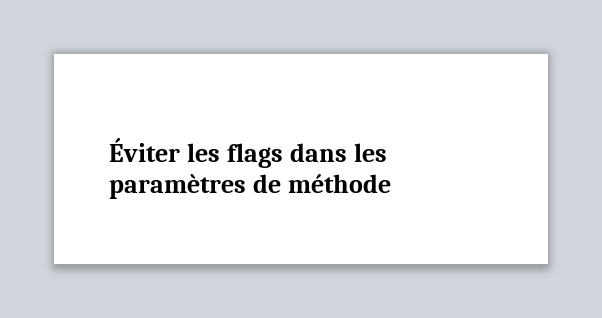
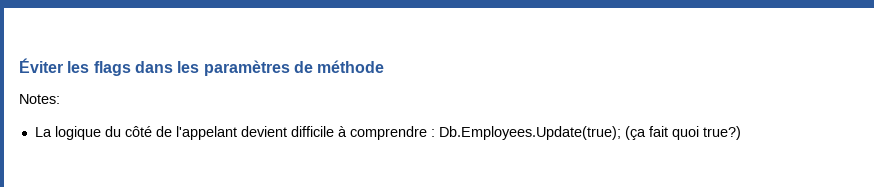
+ Notes:
+ La logique du côté de l'appelant devient difficile à comprendre : Db.Employees.Update(true); (ça fait quoi true?)

